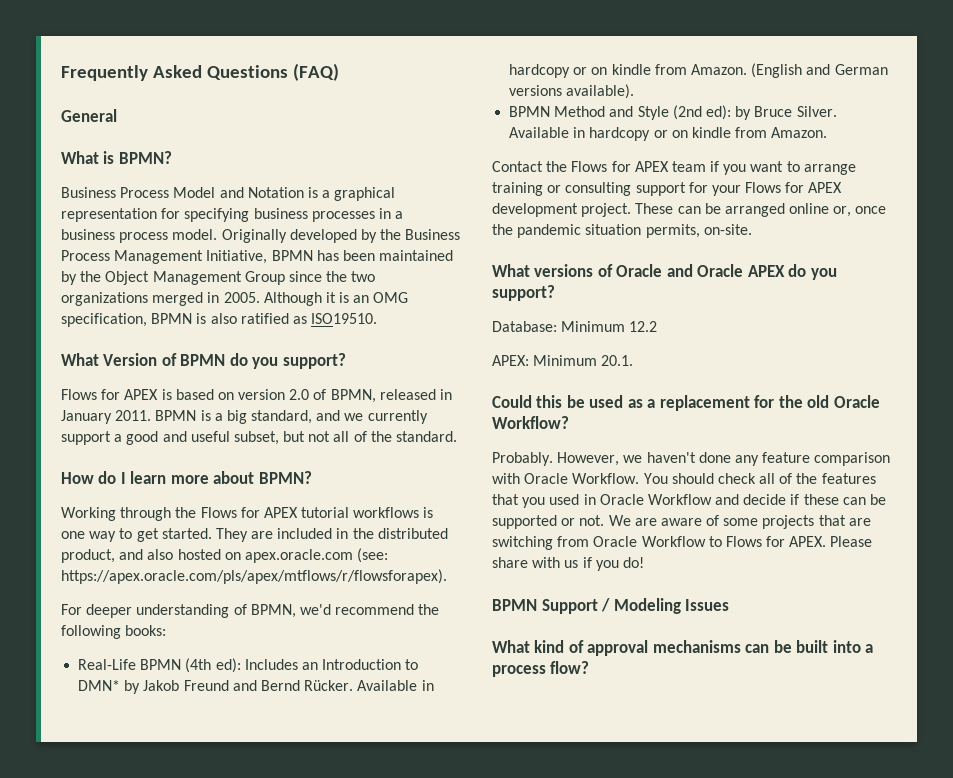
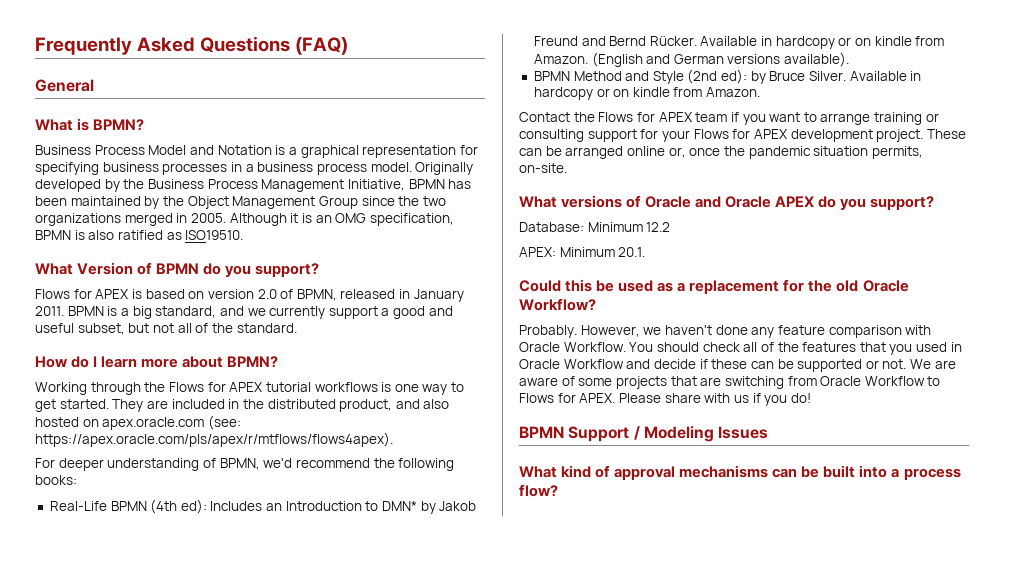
- They are included in the distributed product, and also hosted on apex.oracle.com (see: https://apex.oracle.com/pls/apex/mtflows/r/flowsforapex).
+ They are included in the distributed product, and also hosted on apex.oracle.com (see: https://apex.oracle.com/pls/apex/r/mtflows/flows4apex).

